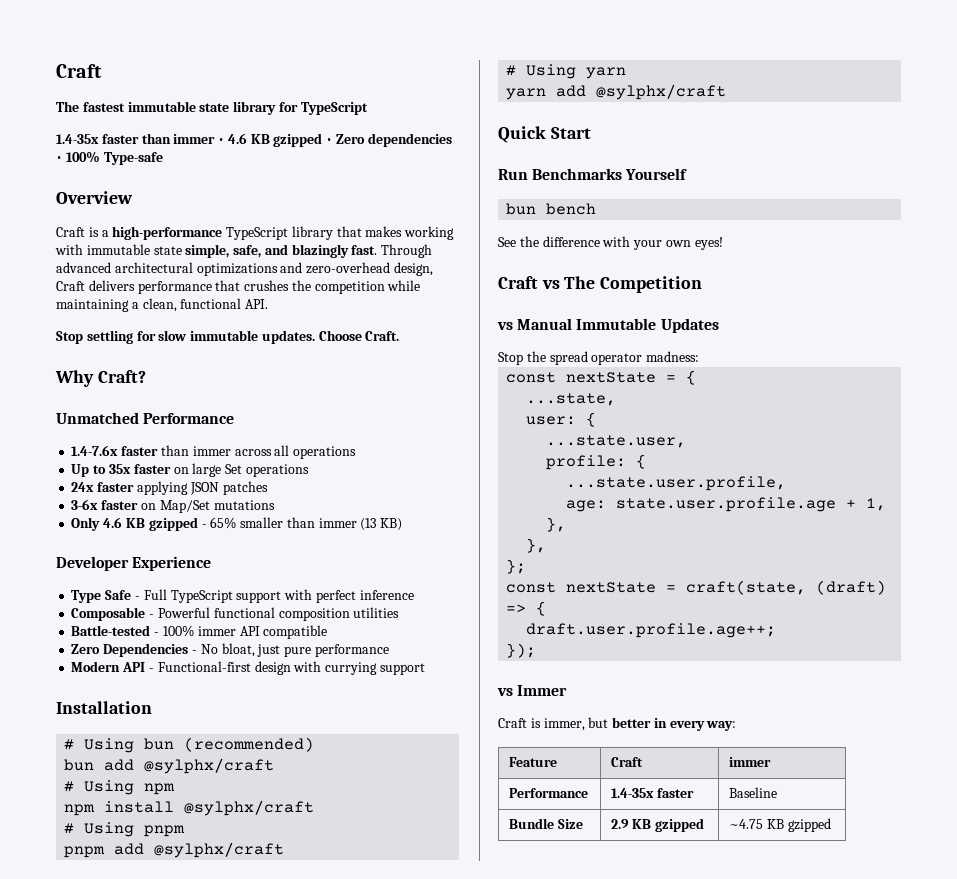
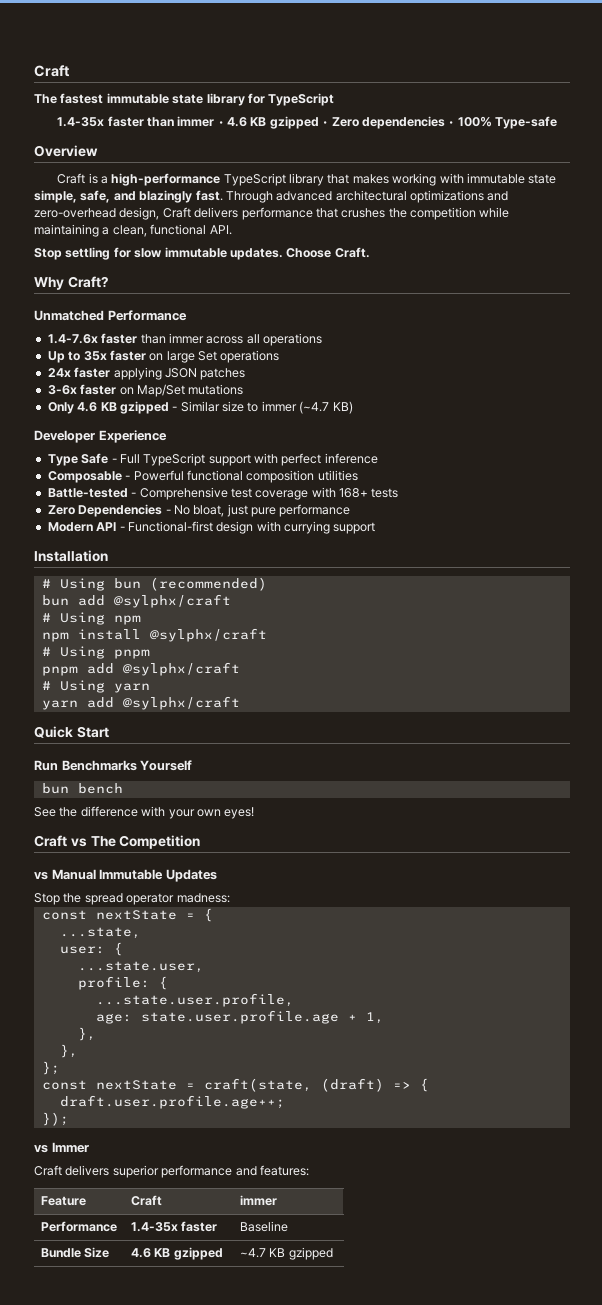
- Only 4.6 KB gzipped - 65% smaller than immer (13 KB)
+ Only 4.6 KB gzipped - Similar size to immer (~4.7 KB)
- Battle-tested - 100% immer API compatible
+ Battle-tested - Comprehensive test coverage with 168+ tests
- Craft is immer, but better in every way:
+ Craft delivers superior performance and features:
- Bundle Size | 2.9 KB gzipped | ~4.75 KB gzipped
+ Bundle Size | 4.6 KB gzipped | ~4.7 KB gzipped

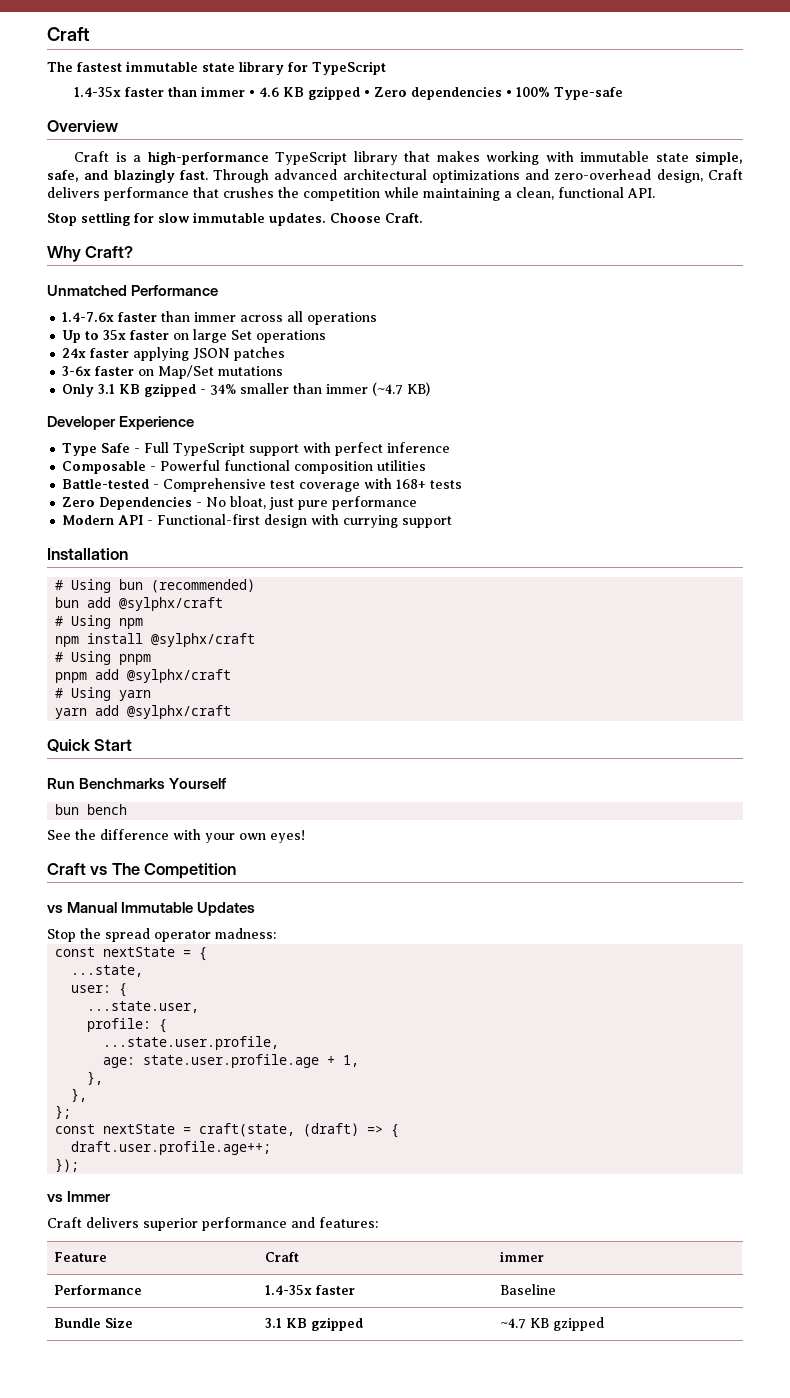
- Only 4.6 KB gzipped - Similar size to immer (~4.7 KB)
+ Only 3.1 KB gzipped - 34% smaller than immer (~4.7 KB)
- Bundle Size | 4.6 KB gzipped | ~4.7 KB gzipped
+ Bundle Size | 3.1 KB gzipped | ~4.7 KB gzipped

